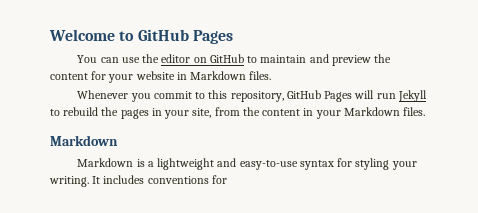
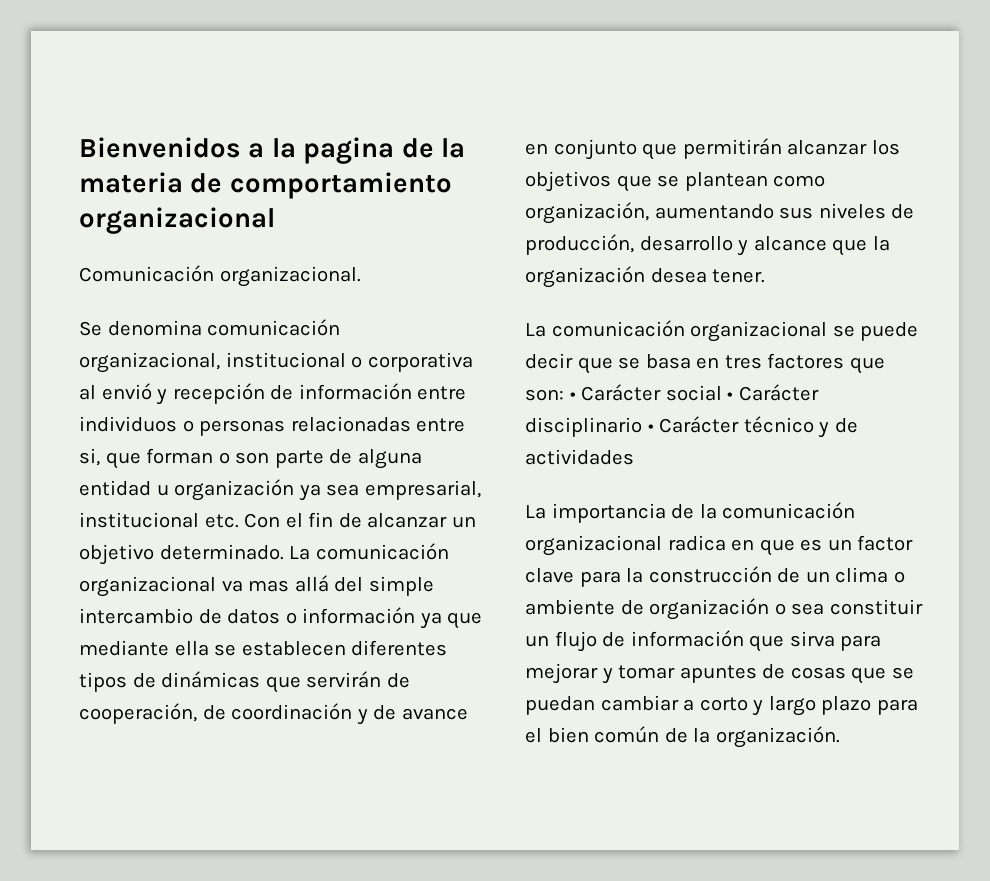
- Welcome to GitHub Pages
- You can use the editor on GitHub to maintain and preview the content for your website in Markdown files.
- Whenever you commit to this repository, GitHub Pages will run Jekyll to rebuild the pages in your site, from the content in your Markdown files.
- Markdown
- Markdown is a lightweight and easy-to-use syntax for styling your writing. It includes conventions for
+ Bienvenidos a la pagina de la materia de comportamiento organizacional
+ Comunicación organizacional.
+ Se denomina comunicación organizacional, institucional o corporativa al envió y recepción de información entre individuos o personas relacionadas entre si, que forman o son parte de alguna entidad u organización ya sea empresarial, institucional etc. Con el fin de alcanzar un objetivo determinado. La comunicación organizacional va mas allá del simple intercambio de datos o información ya que mediante ella se establecen diferentes tipos de dinámicas que servirán de cooperación, de coordinación y de avance en conjunto que permitirán alcanzar los objetivos que se plantean como organización, aumentando sus niveles de producción, desarrollo y alcance que la organización desea tener.
+ La comunicación organizacional se puede decir que se basa en tres factores que son: • Carácter social • Carácter disciplinario • Carácter técnico y de actividades
+ La importancia de la comunicación organizacional radica en que es un factor clave para la construcción de un clima o ambiente de organización o sea constituir un flujo de información que sirva para mejorar y tomar apuntes de cosas que se puedan cambiar a corto y largo plazo para el bien común de la organización.

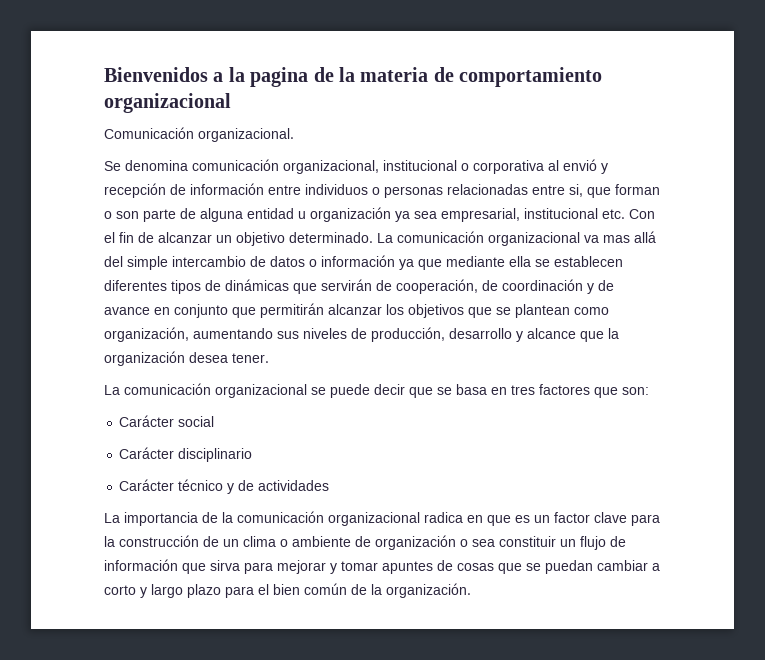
- La comunicación organizacional se puede decir que se basa en tres factores que son: • Carácter social • Carácter disciplinario • Carácter técnico y de actividades
+ La comunicación organizacional se puede decir que se basa en tres factores que son:
+ Carácter social
+ Carácter disciplinario
+ Carácter técnico y de actividades

